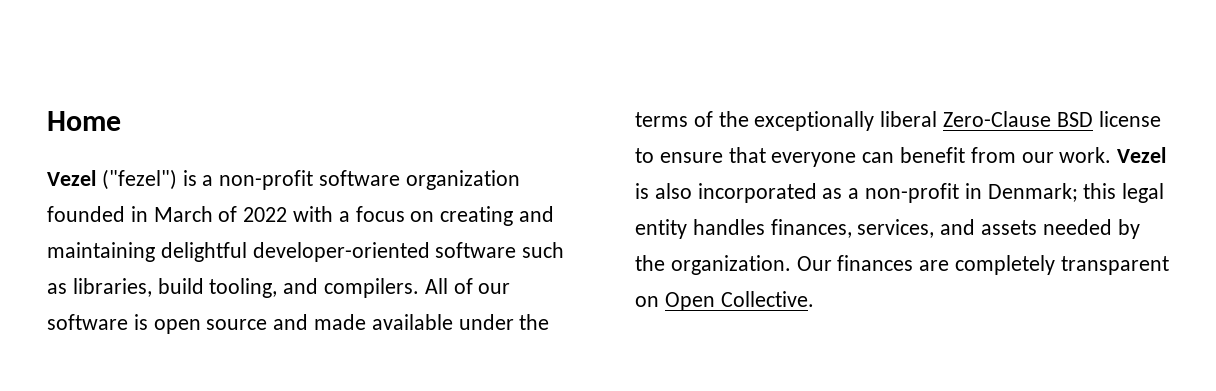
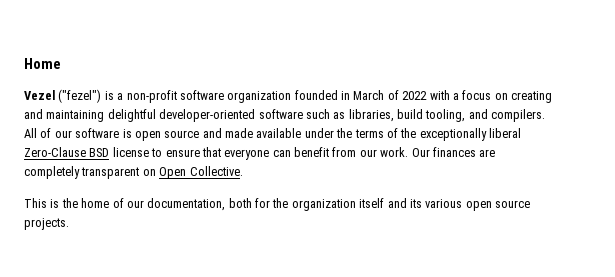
- Vezel is also incorporated as a non-profit in Denmark; this legal entity handles finances, services, and assets needed by the organization.
+ This is the home of our documentation, both for the organization itself and its various open source projects.

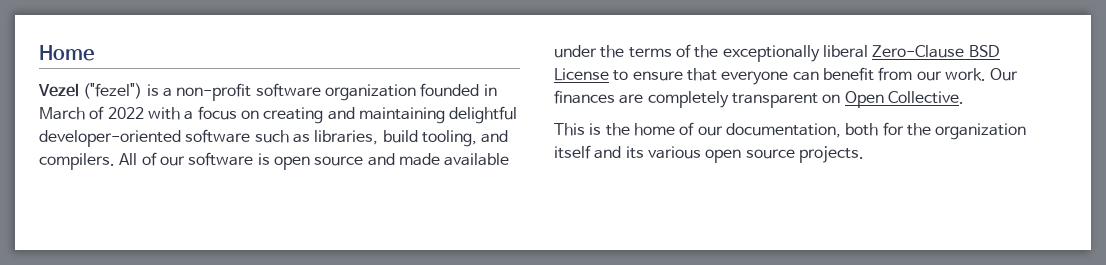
- All of our software is open source and made available under the terms of the exceptionally liberal Zero-Clause BSD license to ensure that everyone can benefit from our work.
+ All of our software is open source and made available under the terms of the exceptionally liberal Zero-Clause BSD License to ensure that everyone can benefit from our work.

